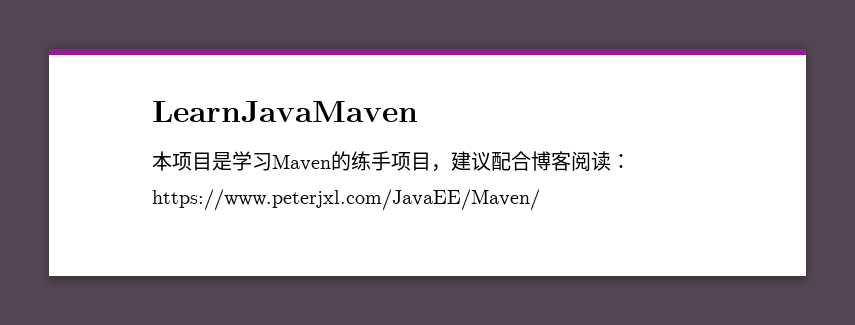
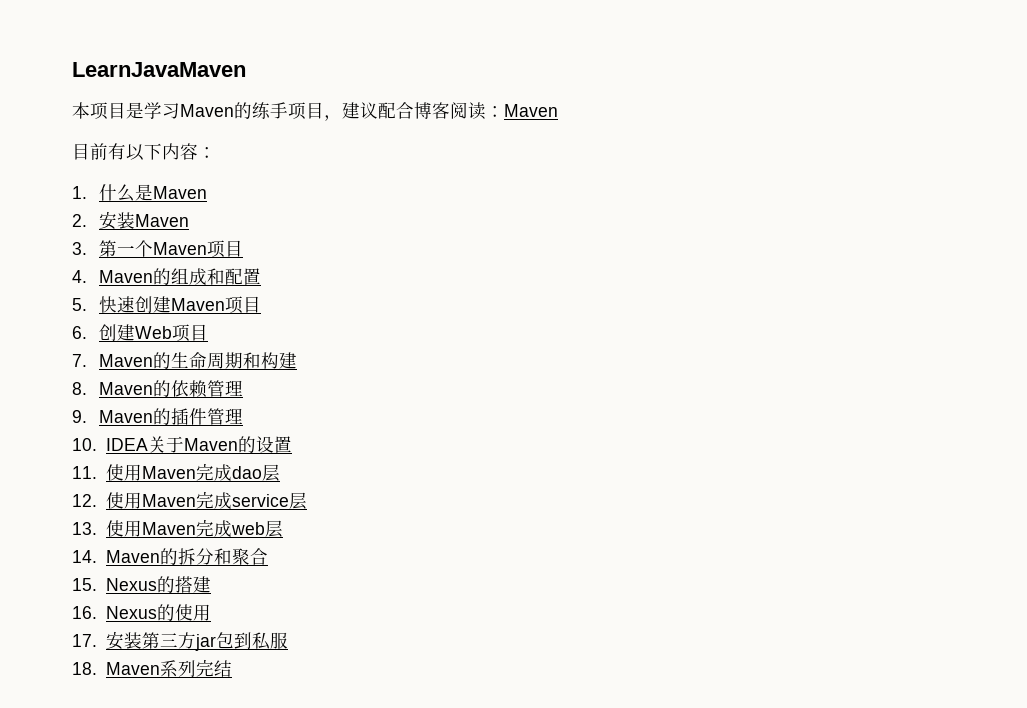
- 本项目是学习Maven的练手项目，建议配合博客阅读：https://www.peterjxl.com/JavaEE/Maven/
+ 本项目是学习Maven的练手项目，建议配合博客阅读：Maven
+ 目前有以下内容：
+ 1.什么是Maven
+ 2.安装Maven
+ 3.第一个Maven项目
+ 4. Maven的组成和配置
+ 5.快速创建Maven项目
+ 6.创建Web项目
+ 7. Maven的生命周期和构建
+ 8. Maven的依赖管理
+ 9. Maven的插件管理
+ 10. IDEA关于Maven的设置
+ 11.使用Maven完成dao层
+ 12.使用Maven完成service层
+ 13.使用Maven完成web层
+ 14. Maven的拆分和聚合
+ 15. Nexus的搭建
+ 16. Nexus的使用
+ 17.安装第三方jar包到私服
+ 18. Maven系列完结

